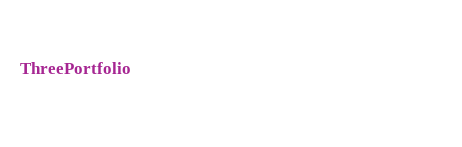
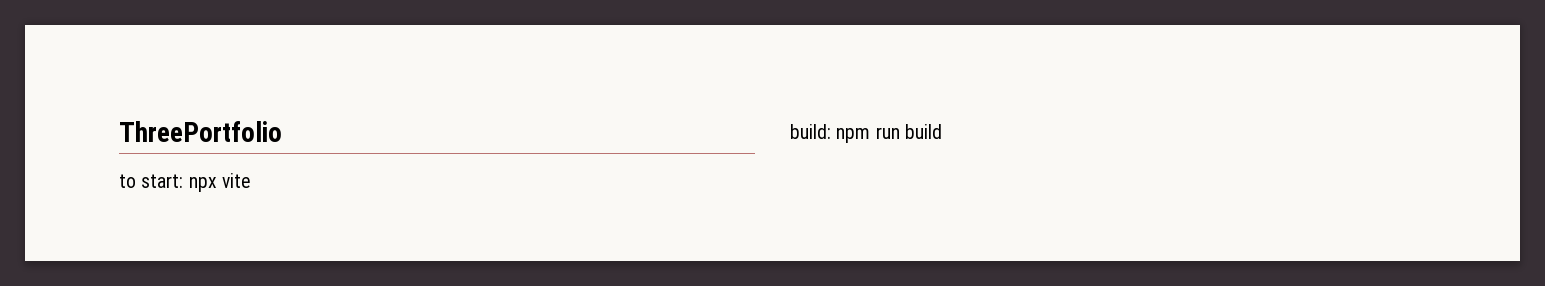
+ to start: npx vite
+ build: npm run build

